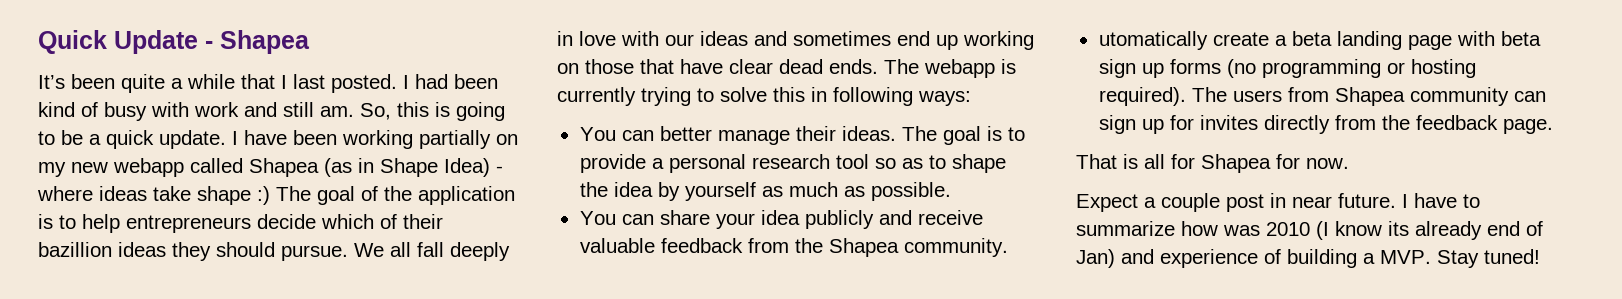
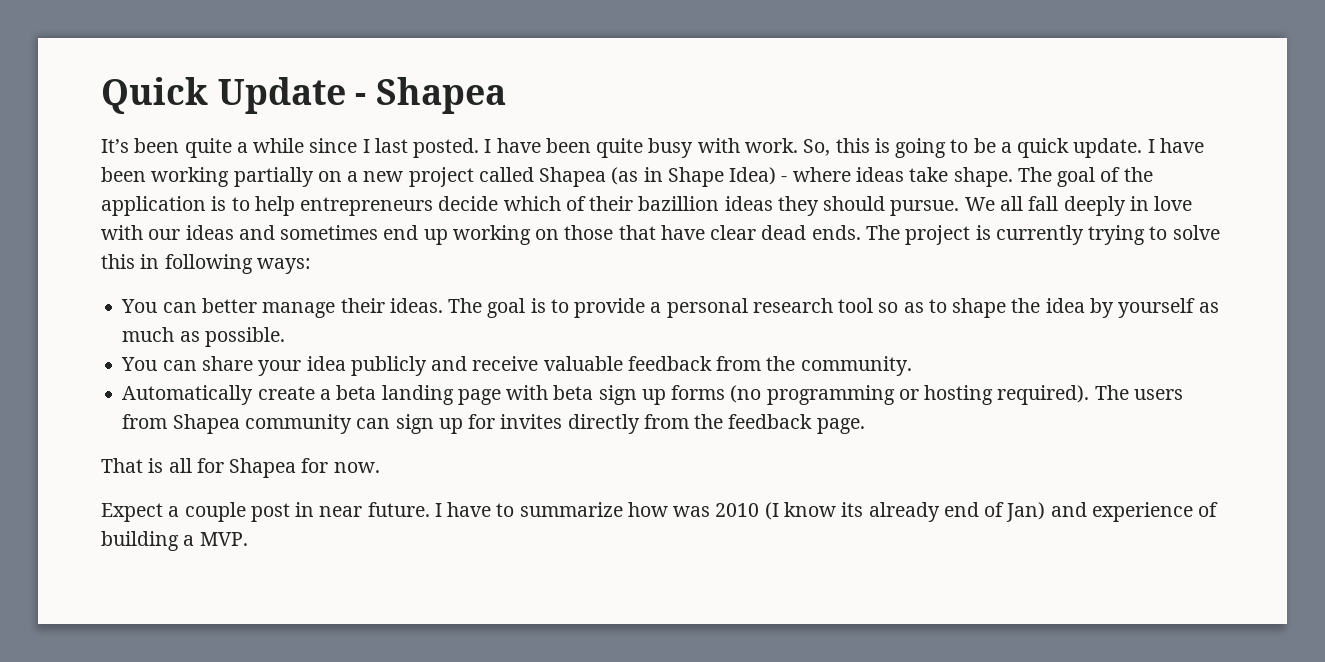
- It’s been quite a while that I last posted.
+ It’s been quite a while since I last posted.
- I had been kind of busy with work and still am.
+ I have been quite busy with work.
- I have been working partially on my new webapp called Shapea (as in Shape Idea) - where ideas take shape :) The goal of the application is to help entrepreneurs decide which of their bazillion ideas they should pursue.
+ I have been working partially on a new project called Shapea (as in Shape Idea) - where ideas take shape. The goal of the application is to help entrepreneurs decide which of their bazillion ideas they should pursue.
- The webapp is currently trying to solve this in following ways:
+ The project is currently trying to solve this in following ways:
- You can share your idea publicly and receive valuable feedback from the Shapea community.
+ You can share your idea publicly and receive valuable feedback from the community.
- utomatically create a beta landing page with beta sign up forms (no programming or hosting required).
+ Automatically create a beta landing page with beta sign up forms (no programming or hosting required).
- I have to summarize how was 2010 (I know its already end of Jan) and experience of building a MVP. Stay tuned!
+ I have to summarize how was 2010 (I know its already end of Jan) and experience of building a MVP.

